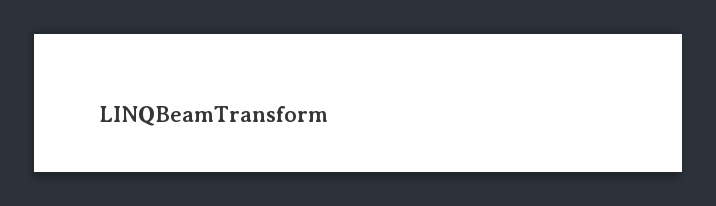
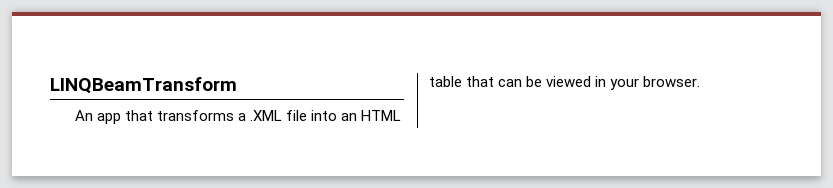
+ An app that transforms a .XML file into an HTML table that can be viewed in your browser.

